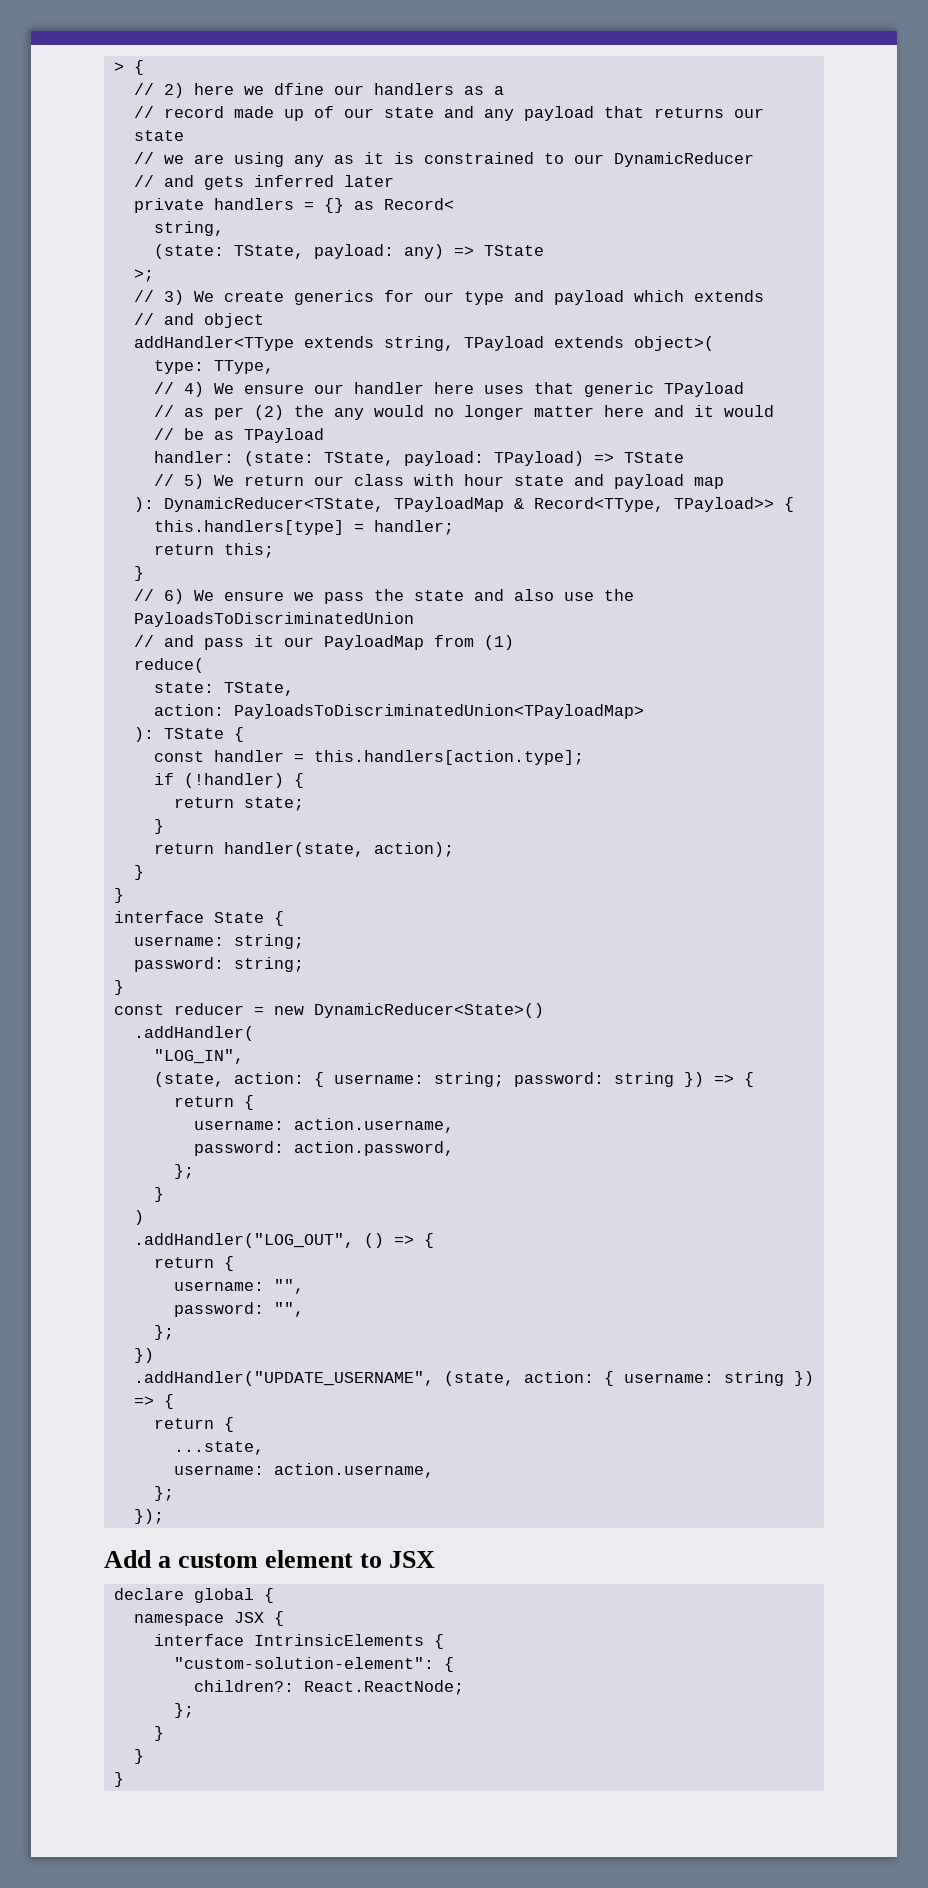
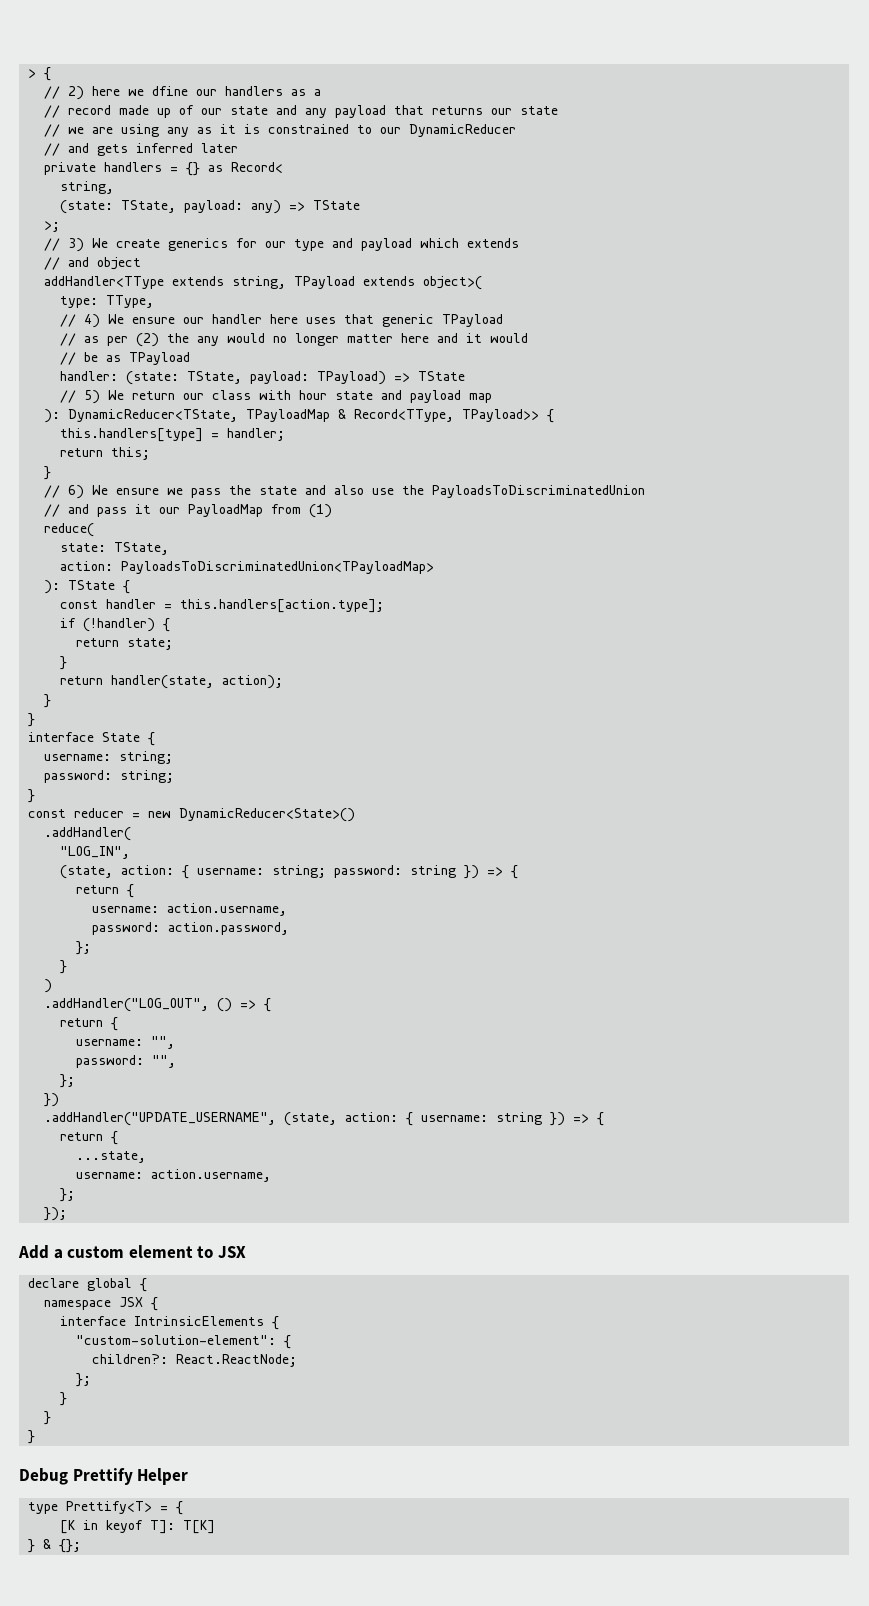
+ Debug Prettify Helper
+ type Prettify<T> = {
+ [K in keyof T]: T[K]
+ } & {};

